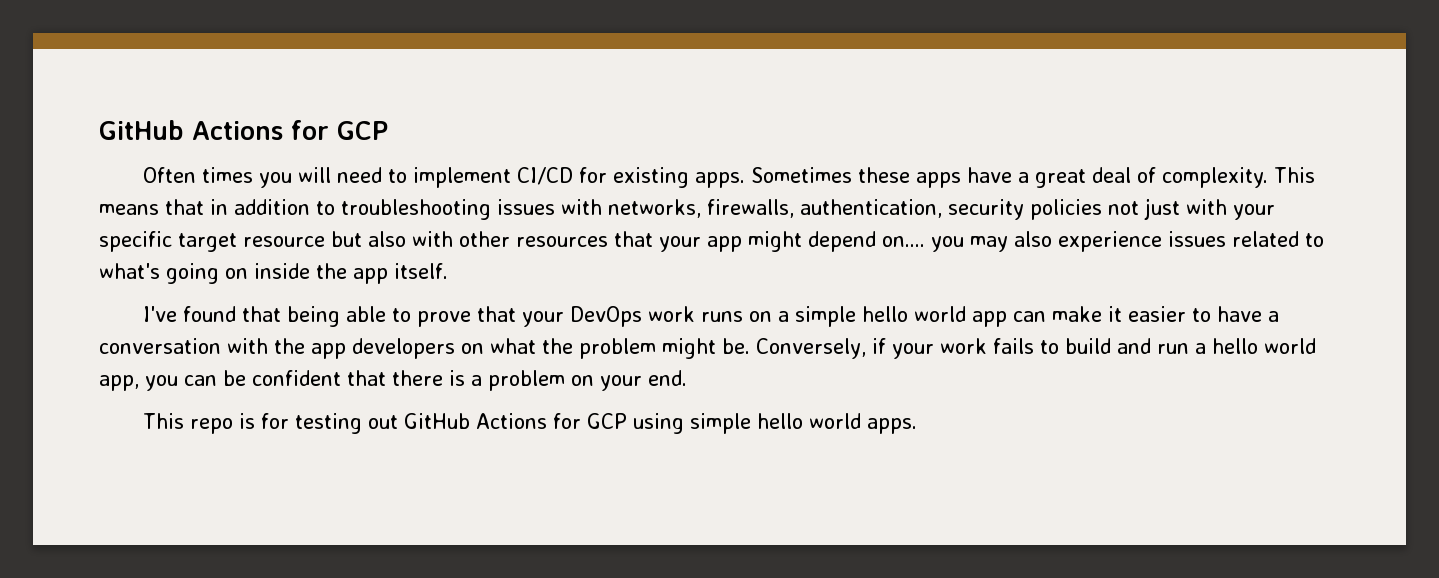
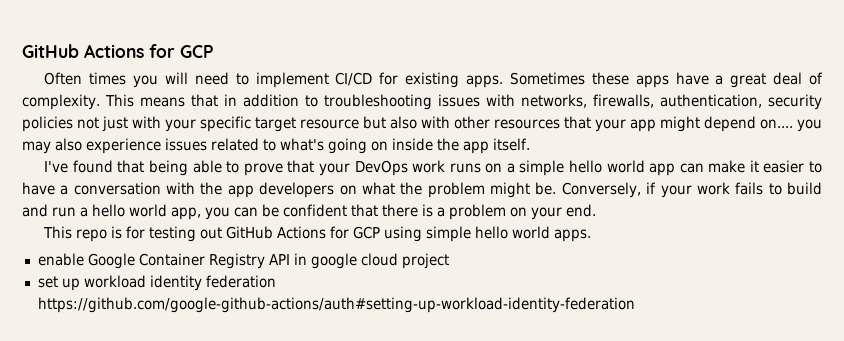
+ enable Google Container Registry API in google cloud project
+ set up workload identity federation https://github.com/google-github-actions/auth#setting-up-workload-identity-federation

